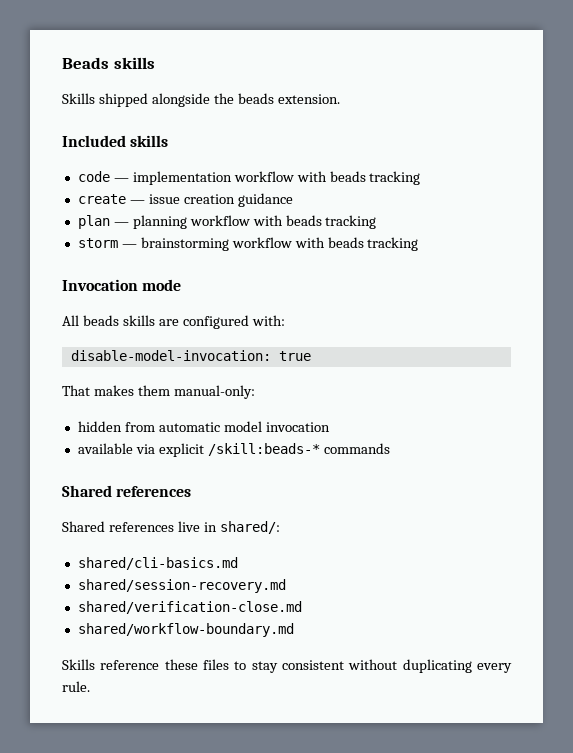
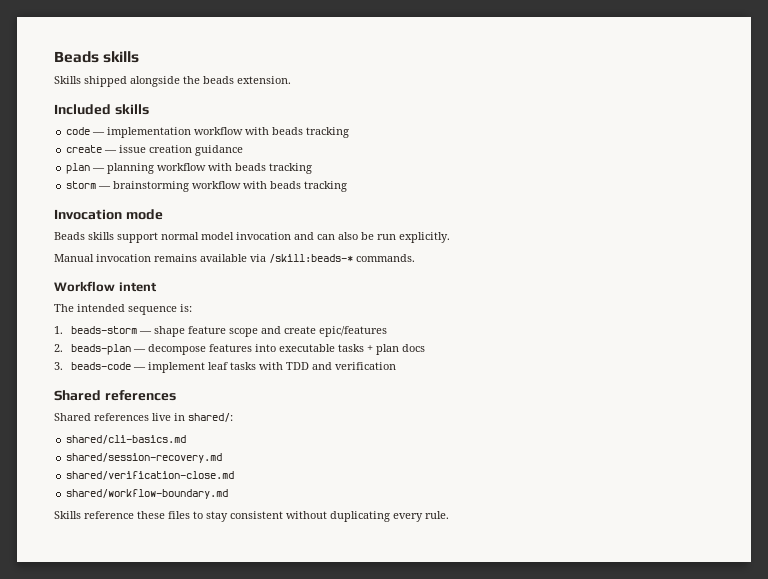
- All beads skills are configured with:
- disable-model-invocation: true
- That makes them manual-only:
- hidden from automatic model invocation
- available via explicit /skill:beads-* commands
+ Beads skills support normal model invocation and can also be run explicitly.
+ Manual invocation remains available via /skill:beads-* commands.
+ Workflow intent
+ The intended sequence is:
+ 1. beads-storm — shape feature scope and create epic/features
+ 2. beads-plan — decompose features into executable tasks + plan docs
+ 3. beads-code — implement leaf tasks with TDD and verification

